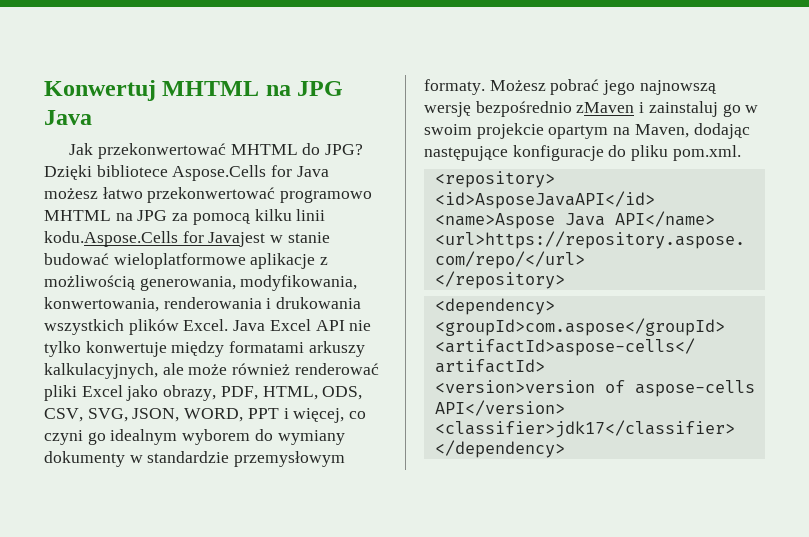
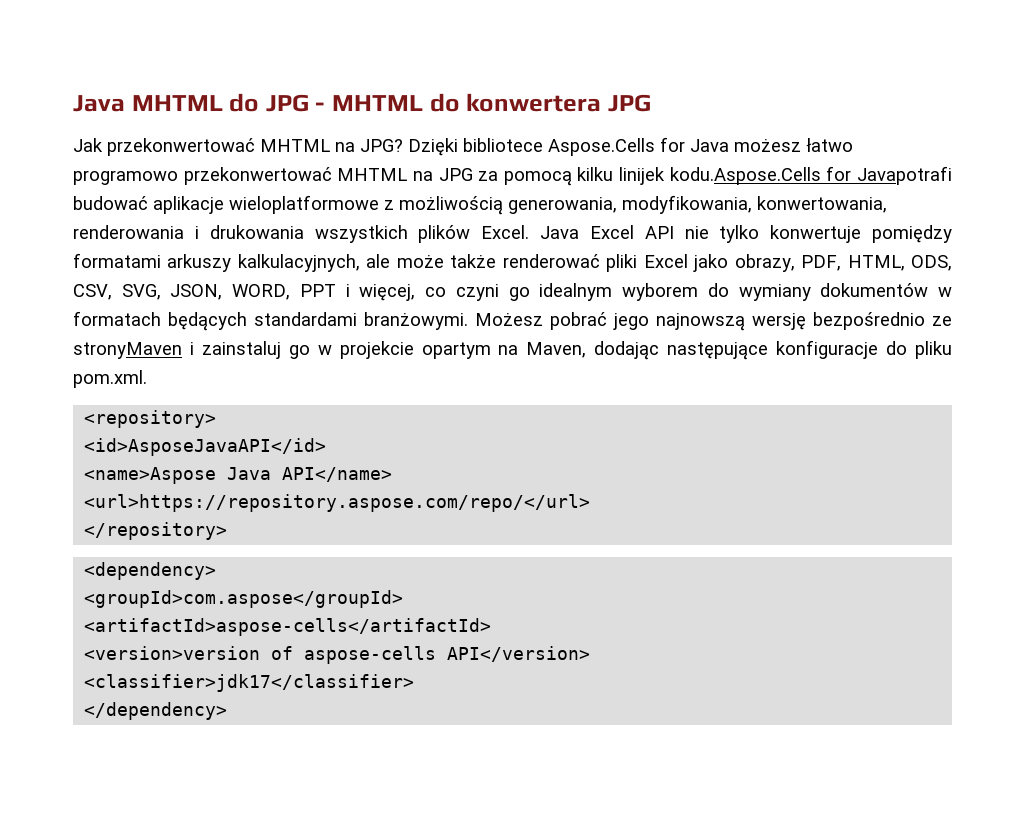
- Konwertuj MHTML na JPG Java
+ Java MHTML do JPG - MHTML do konwertera JPG
- Jak przekonwertować MHTML do JPG?
+ Jak przekonwertować MHTML na JPG?
- Dzięki bibliotece Aspose.Cells for Java możesz łatwo przekonwertować programowo MHTML na JPG za pomocą kilku linii kodu.Aspose.Cells for Javajest w stanie budować wieloplatformowe aplikacje z możliwością generowania, modyfikowania, konwertowania, renderowania i drukowania wszystkich plików Excel.
+ Dzięki bibliotece Aspose.Cells for Java możesz łatwo programowo przekonwertować MHTML na JPG za pomocą kilku linijek kodu.Aspose.Cells for Javapotrafi budować aplikacje wieloplatformowe z możliwością generowania, modyfikowania, konwertowania, renderowania i drukowania wszystkich plików Excel.
- Java Excel API nie tylko konwertuje między formatami arkuszy kalkulacyjnych, ale może również renderować pliki Excel jako obrazy, PDF, HTML, ODS, CSV, SVG, JSON, WORD, PPT i więcej, co czyni go idealnym wyborem do wymiany dokumenty w standardzie przemysłowym formaty.
+ Java Excel API nie tylko konwertuje pomiędzy formatami arkuszy kalkulacyjnych, ale może także renderować pliki Excel jako obrazy, PDF, HTML, ODS, CSV, SVG, JSON, WORD, PPT i więcej, co czyni go idealnym wyborem do wymiany dokumentów w formatach będących standardami branżowymi.
- Możesz pobrać jego najnowszą wersję bezpośrednio zMaven i zainstaluj go w swoim projekcie opartym na Maven, dodając następujące konfiguracje do pliku pom.xml.
+ Możesz pobrać jego najnowszą wersję bezpośrednio ze stronyMaven i zainstaluj go w projekcie opartym na Maven, dodając następujące konfiguracje do pliku pom.xml.

